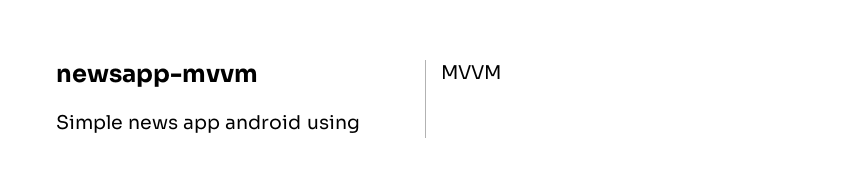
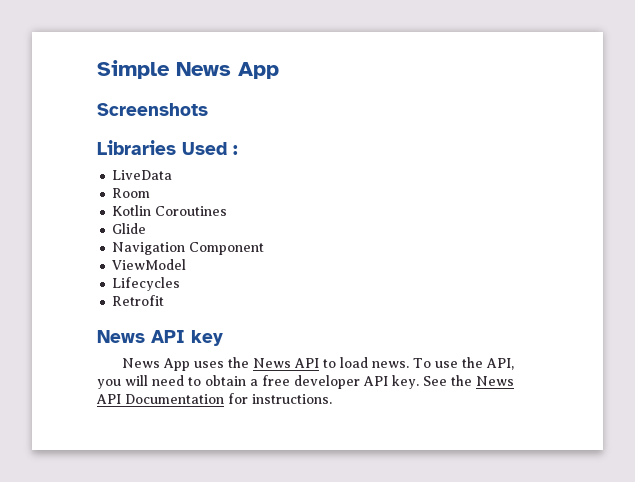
- newsapp-mvvm
- Simple news app android using MVVM
+ Simple News App
+ Screenshots
+ Libraries Used :
+ LiveData
+ Room
+ Kotlin Coroutines
+ Glide
+ Navigation Component
+ ViewModel
+ Lifecycles
+ Retrofit
+ News API key
+ News App uses the News API to load news. To use the API, you will need to obtain a free developer API key. See the News API Documentation for instructions.

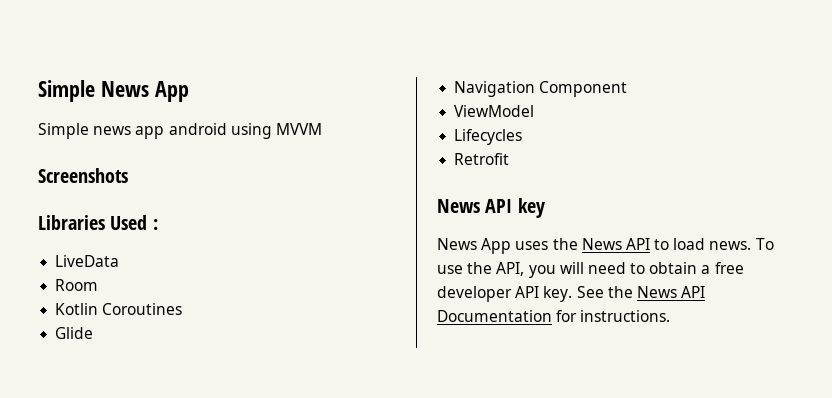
+ Simple news app android using MVVM

